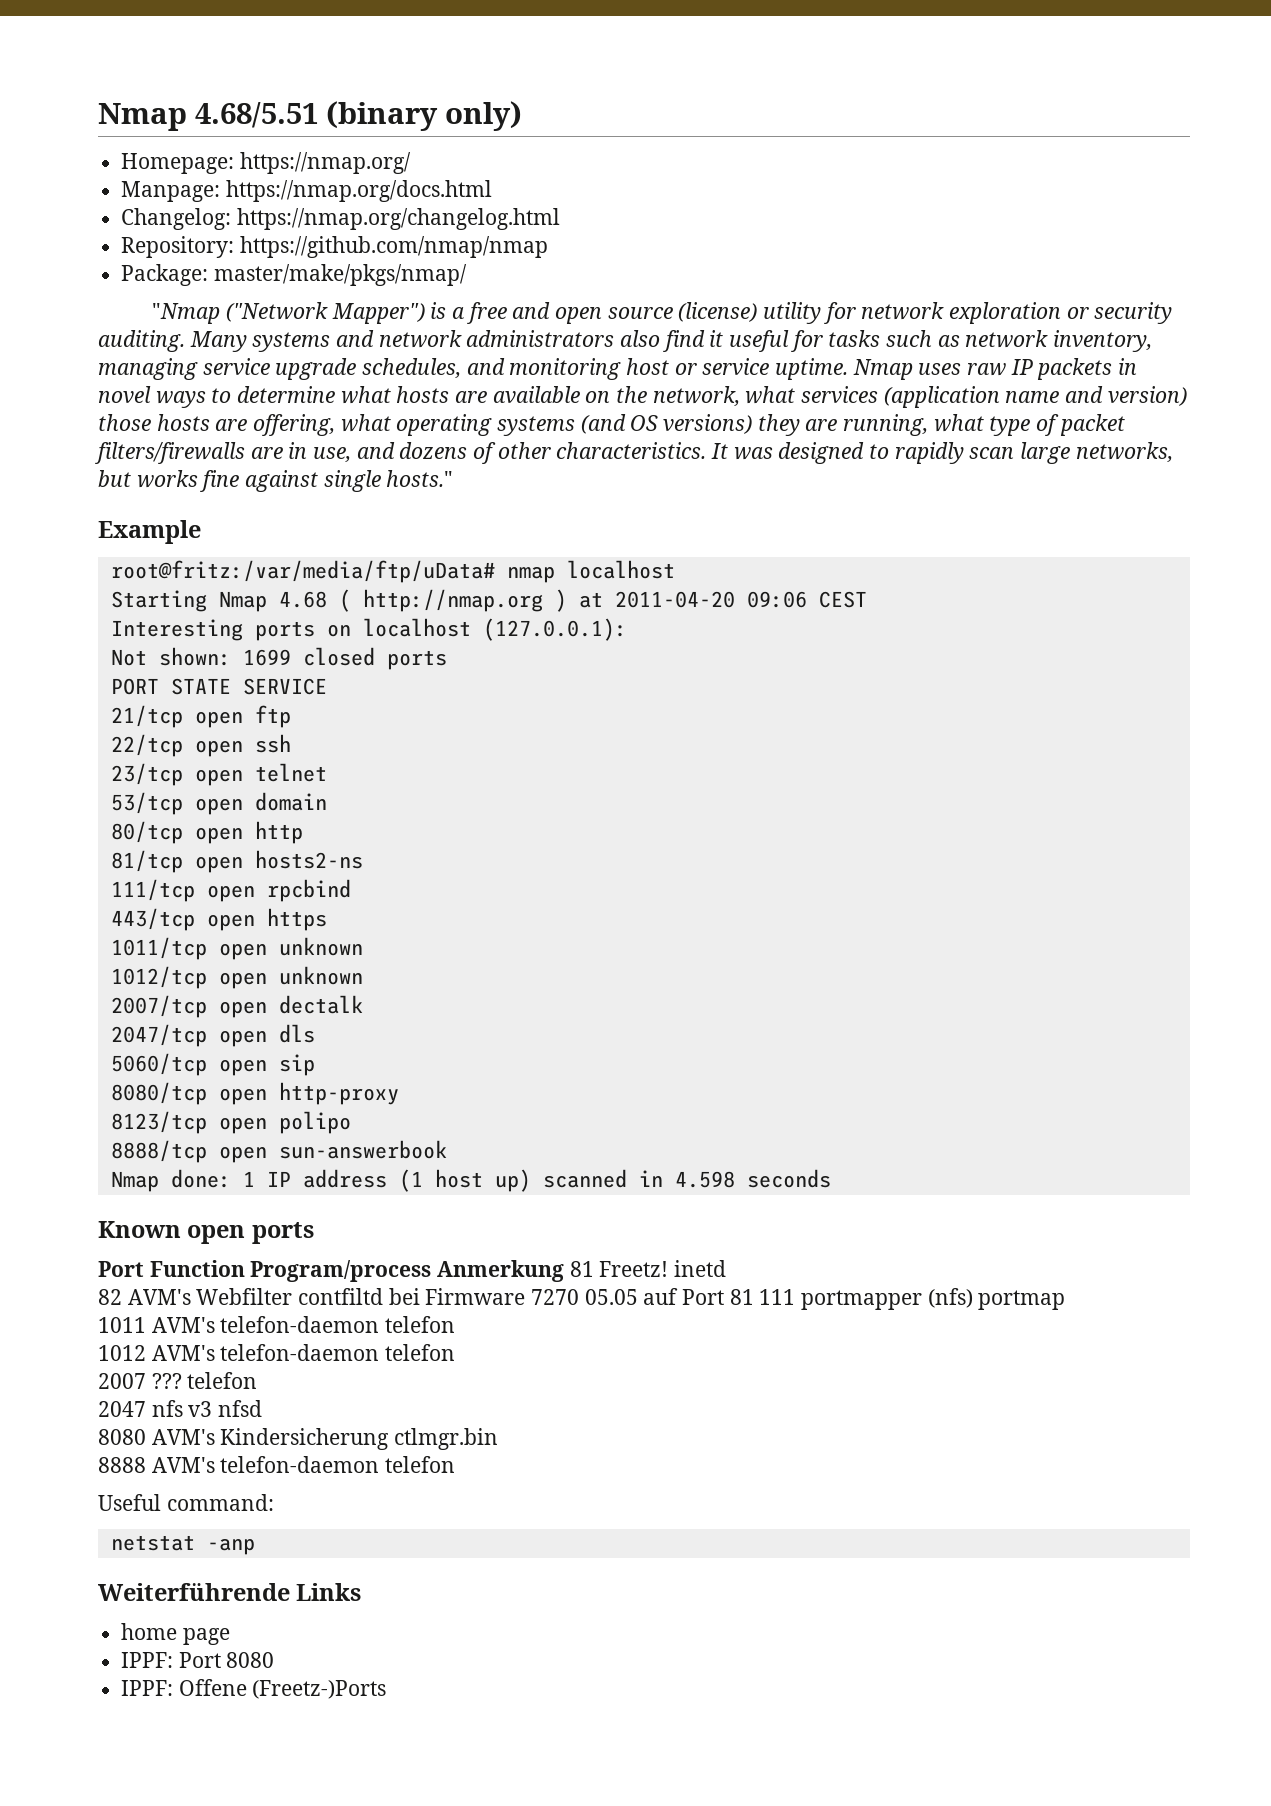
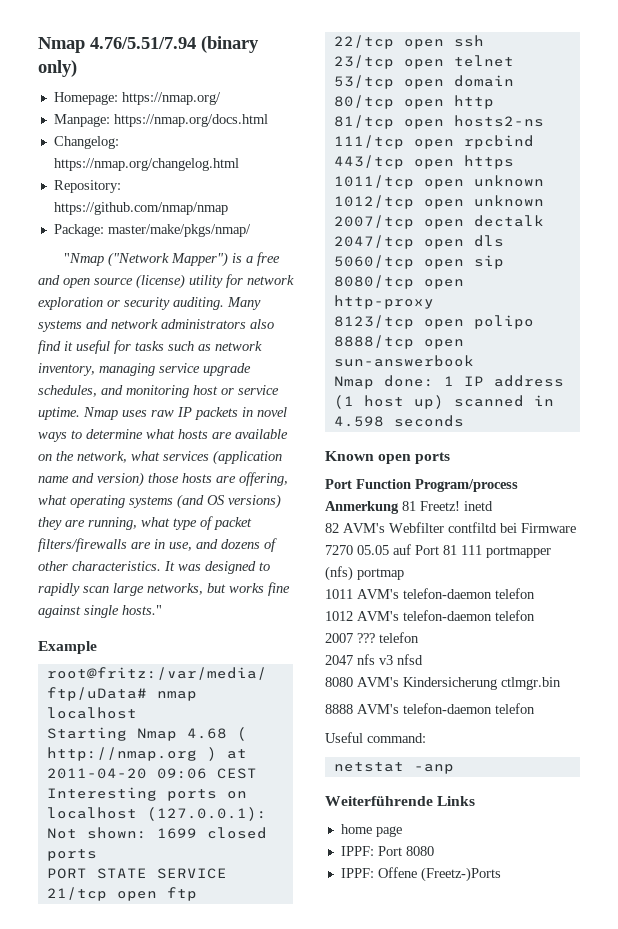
- Nmap 4.68/5.51 (binary only)
+ Nmap 4.76/5.51/7.94 (binary only)

